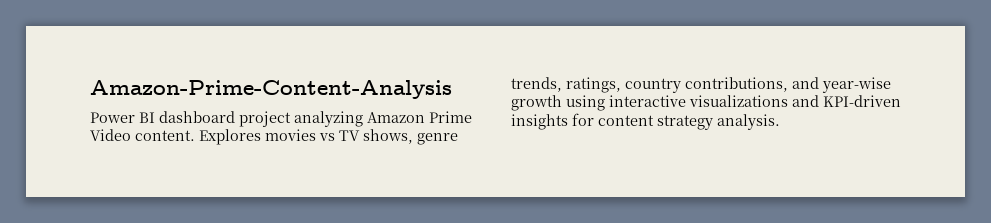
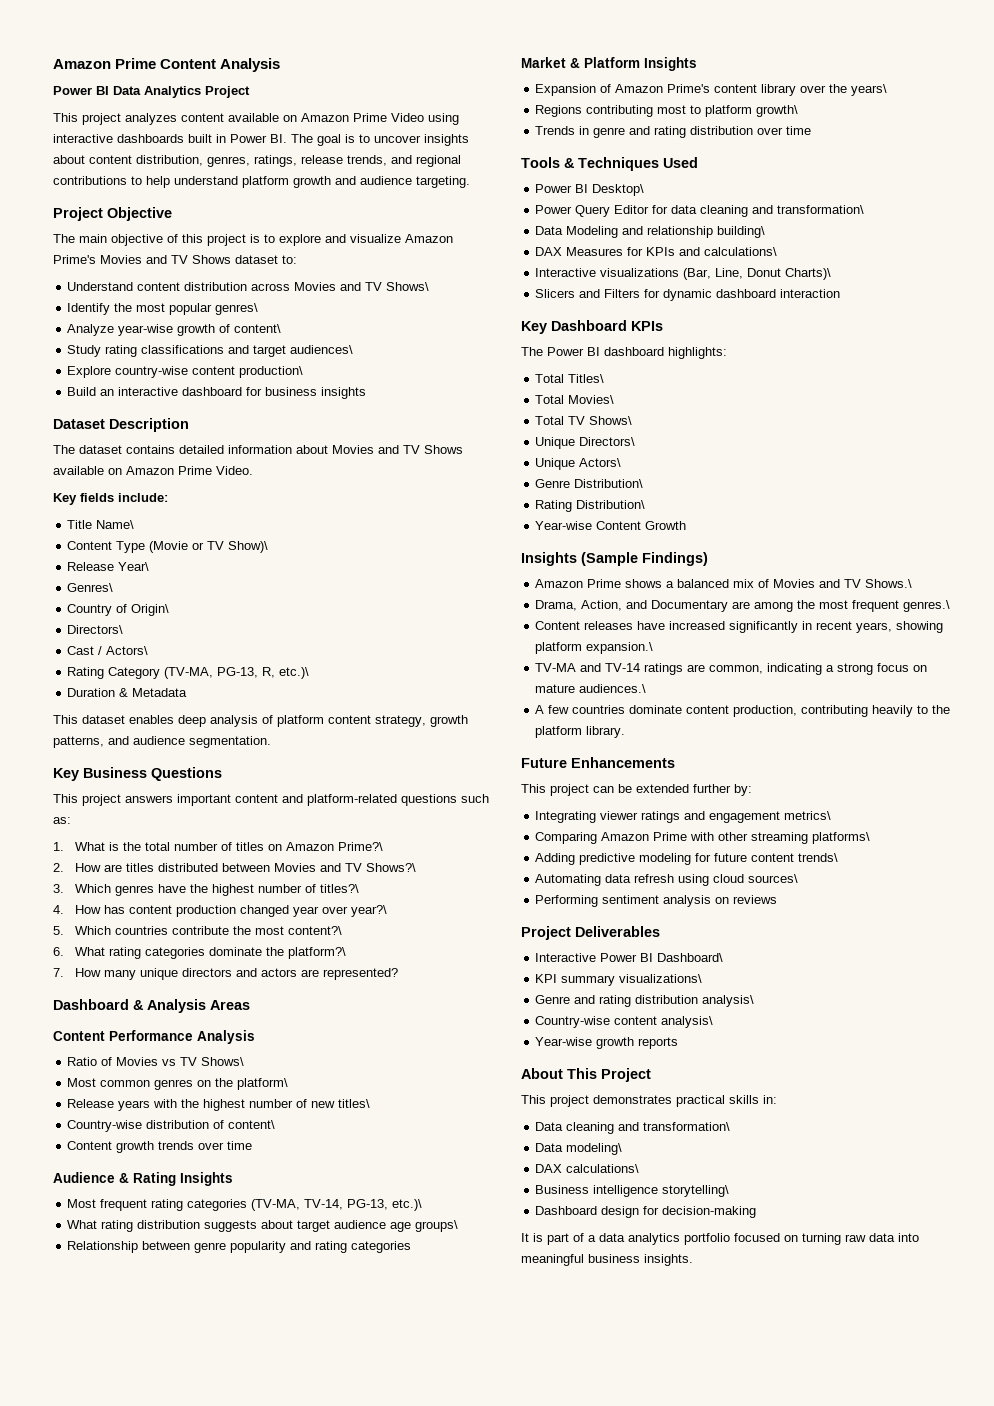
- Amazon-Prime-Content-Analysis
- Power BI dashboard project analyzing Amazon Prime Video content. Explores movies vs TV shows, genre trends, ratings, country contributions, and year-wise growth using interactive visualizations and KPI-driven insights for content strategy analysis.
+ Amazon Prime Content Analysis
+ Power BI Data Analytics Project
+ This project analyzes content available on Amazon Prime Video using interactive dashboards built in Power BI. The goal is to uncover insights about content distribution, genres, ratings, release trends, and regional contributions to help understand platform growth and audience targeting.
+ Project Objective
+ The main objective of this project is to explore and visualize Amazon Prime's Movies and TV Shows dataset to:
+ Understand content distribution across Movies and TV Shows\
+ Identify the most popular genres\
+ Analyze year-wise growth of content\
+ Study rating classifications and target audiences\
+ Explore country-wise content production\
+ Build an interactive dashboard for business insights
+ Dataset Description
+ The dataset contains detailed information about Movies and TV Shows available on Amazon Prime Video.
+ Key fields include:
+ Title Name\
+ Content Type (Movie or TV Show)\
+ Release Year\
+ Genres\
+ Country of Origin\
+ Directors\
+ Cast / Actors\
+ Rating Category (TV-MA, PG-13, R, etc.)\
+ Duration & Metadata
+ This dataset enables deep analysis of platform content strategy, growth patterns, and audience segmentation.
+ Key Business Questions
+ This project answers important content and platform-related questions such as:
+ 1. What is the total number of titles on Amazon Prime?\
+ 2. How are titles distributed between Movies and TV Shows?\
+ 3. Which genres have the highest number of titles?\
+ 4. How has content production changed year over year?\
+ 5. Which countries contribute the most content?\
+ 6. What rating categories dominate the platform?\
+ 7. How many unique directors and actors are represented?
+ Dashboard & Analysis Areas
+ Content Performance Analysis
+ Ratio of Movies vs TV Shows\
+ Most common genres on the platform\
+ Release years with the highest number of new titles\
+ Country-wise distribution of content\
+ Content growth trends over time
+ Audience & Rating Insights
+ Most frequent rating categories (TV-MA, TV-14, PG-13, etc.)\
+ What rating distribution suggests about target audience age groups\
+ Relationship between genre popularity and rating categories
+ Market & Platform Insights
+ Expansion of Amazon Prime's content library over the years\
+ Regions contributing most to platform growth\
+ Trends in genre and rating distribution over time
+ Tools & Techniques Used
+ Power BI Desktop\
+ Power Query Editor for data cleaning and transformation\
+ Data Modeling and relationship building\
+ DAX Measures for KPIs and calculations\
+ Interactive visualizations (Bar, Line, Donut Charts)\
+ Slicers and Filters for dynamic dashboard interaction
+ Key Dashboard KPIs
+ The Power BI dashboard highlights:
+ Total Titles\
+ Total Movies\
+ Total TV Shows\
+ Unique Directors\
+ Unique Actors\
+ Genre Distribution\
+ Rating Distribution\
+ Year-wise Content Growth
+ Insights (Sample Findings)
+ Amazon Prime shows a balanced mix of Movies and TV Shows.\
+ Drama, Action, and Documentary are among the most frequent genres.\
+ Content releases have increased significantly in recent years, showing platform expansion.\
+ TV-MA and TV-14 ratings are common, indicating a strong focus on mature audiences.\
+ A few countries dominate content production, contributing heavily to the platform library.
+ Future Enhancements
+ This project can be extended further by:
+ Integrating viewer ratings and engagement metrics\
+ Comparing Amazon Prime with other streaming platforms\
+ Adding predictive modeling for future content trends\
+ Automating data refresh using cloud sources\
+ Performing sentiment analysis on reviews
+ Project Deliverables
+ Interactive Power BI Dashboard\
+ KPI summary visualizations\
+ Genre and rating distribution analysis\
+ Country-wise content analysis\
+ Year-wise growth reports
+ About This Project
+ This project demonstrates practical skills in:
+ Data cleaning and transformation\
+ Data modeling\
+ DAX calculations\
+ Business intelligence storytelling\
+ Dashboard design for decision-making
+ It is part of a data analytics portfolio focused on turning raw data into meaningful business insights.

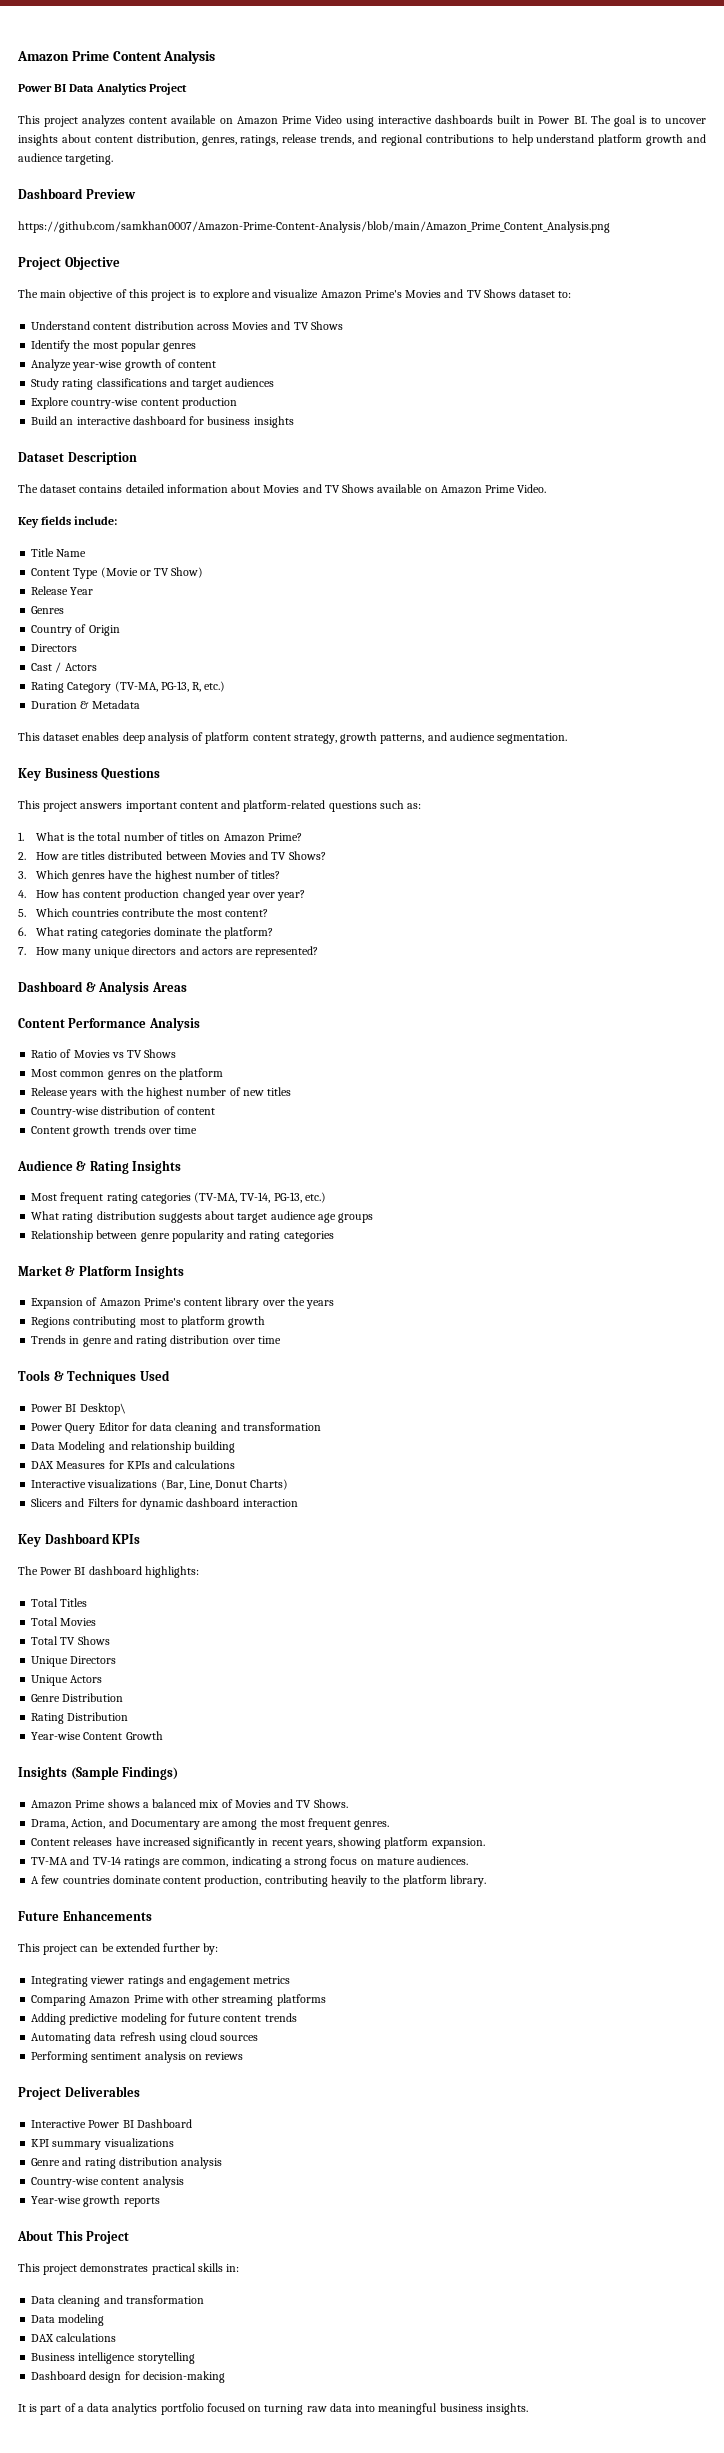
+ Dashboard Preview
+ https://github.com/samkhan0007/Amazon-Prime-Content-Analysis/blob/main/Amazon_Prime_Content_Analysis.png
- Understand content distribution across Movies and TV Shows\
+ Understand content distribution across Movies and TV Shows
- Identify the most popular genres\
+ Identify the most popular genres
- Analyze year-wise growth of content\
+ Analyze year-wise growth of content
- Study rating classifications and target audiences\
+ Study rating classifications and target audiences
- Explore country-wise content production\
+ Explore country-wise content production
- Title Name\
+ Title Name
- Content Type (Movie or TV Show)\
- Release Year\
- Genres\
+ Content Type (Movie or TV Show)
+ Release Year
+ Genres
- Country of Origin\
- Directors\
+ Country of Origin
+ Directors
- Cast / Actors\
+ Cast / Actors
- Rating Category (TV-MA, PG-13, R, etc.)\
+ Rating Category (TV-MA, PG-13, R, etc.)
- 1. What is the total number of titles on Amazon Prime?\
+ 1. What is the total number of titles on Amazon Prime?
- 2. How are titles distributed between Movies and TV Shows?\
+ 2. How are titles distributed between Movies and TV Shows?
- 3. Which genres have the highest number of titles?\
+ 3. Which genres have the highest number of titles?
- 4. How has content production changed year over year?\
+ 4. How has content production changed year over year?
- 5. Which countries contribute the most content?\
+ 5. Which countries contribute the most content?
- 6. What rating categories dominate the platform?\
+ 6. What rating categories dominate the platform?
- Ratio of Movies vs TV Shows\
+ Ratio of Movies vs TV Shows
- Most common genres on the platform\
+ Most common genres on the platform
- Release years with the highest number of new titles\
+ Release years with the highest number of new titles
- Country-wise distribution of content\
+ Country-wise distribution of content
- Most frequent rating categories (TV-MA, TV-14, PG-13, etc.)\
+ Most frequent rating categories (TV-MA, TV-14, PG-13, etc.)
- What rating distribution suggests about target audience age groups\
+ What rating distribution suggests about target audience age groups
- Expansion of Amazon Prime's content library over the years\
+ Expansion of Amazon Prime's content library over the years
- Regions contributing most to platform growth\
+ Regions contributing most to platform growth
- Power Query Editor for data cleaning and transformation\
+ Power Query Editor for data cleaning and transformation
- Data Modeling and relationship building\
+ Data Modeling and relationship building
- DAX Measures for KPIs and calculations\
+ DAX Measures for KPIs and calculations
- Interactive visualizations (Bar, Line, Donut Charts)\
+ Interactive visualizations (Bar, Line, Donut Charts)
- Total Titles\
- Total Movies\
+ Total Titles
+ Total Movies
- Total TV Shows\
- Unique Directors\
- Unique Actors\
- Genre Distribution\
- Rating Distribution\
+ Total TV Shows
+ Unique Directors
+ Unique Actors
+ Genre Distribution
+ Rating Distribution
- Amazon Prime shows a balanced mix of Movies and TV Shows.\
+ Amazon Prime shows a balanced mix of Movies and TV Shows.
- Drama, Action, and Documentary are among the most frequent genres.\
+ Drama, Action, and Documentary are among the most frequent genres.
- Content releases have increased significantly in recent years, showing platform expansion.\
+ Content releases have increased significantly in recent years, showing platform expansion.
- TV-MA and TV-14 ratings are common, indicating a strong focus on mature audiences.\
+ TV-MA and TV-14 ratings are common, indicating a strong focus on mature audiences.
- Integrating viewer ratings and engagement metrics\
+ Integrating viewer ratings and engagement metrics
- Comparing Amazon Prime with other streaming platforms\
+ Comparing Amazon Prime with other streaming platforms
- Adding predictive modeling for future content trends\
+ Adding predictive modeling for future content trends
- Automating data refresh using cloud sources\
+ Automating data refresh using cloud sources
- Interactive Power BI Dashboard\
+ Interactive Power BI Dashboard
- KPI summary visualizations\
+ KPI summary visualizations
- Genre and rating distribution analysis\
+ Genre and rating distribution analysis
- Country-wise content analysis\
+ Country-wise content analysis
- Data cleaning and transformation\
- Data modeling\
- DAX calculations\
+ Data cleaning and transformation
+ Data modeling
+ DAX calculations
- Business intelligence storytelling\
+ Business intelligence storytelling

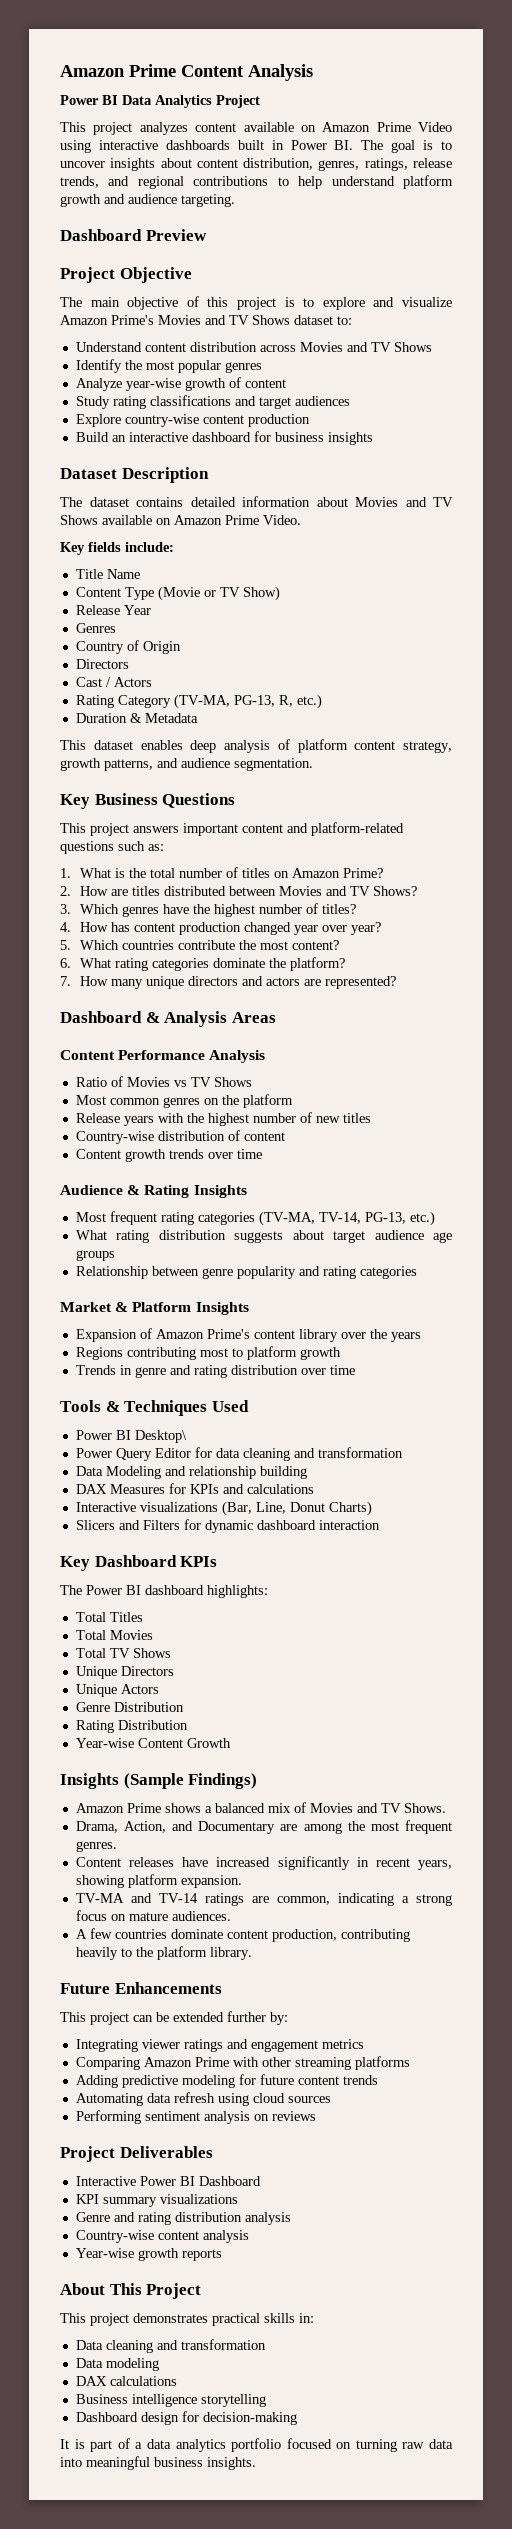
- https://github.com/samkhan0007/Amazon-Prime-Content-Analysis/blob/main/Amazon_Prime_Content_Analysis.png

